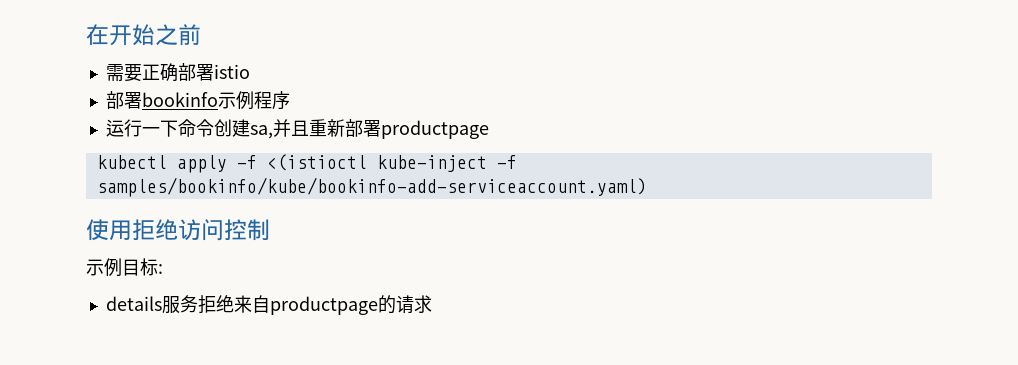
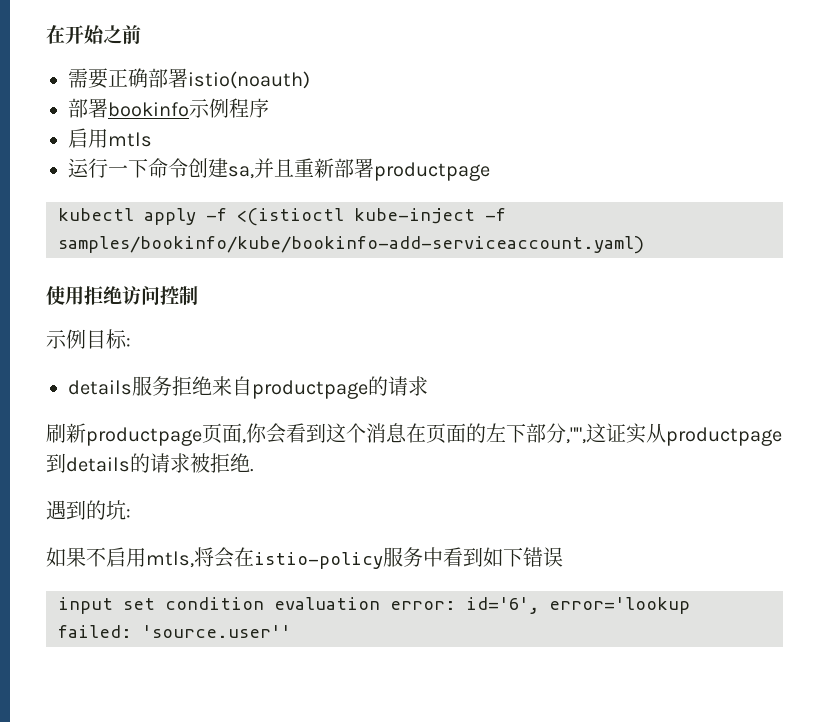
- 需要正确部署istio
+ 需要正确部署istio(noauth)
+ 启用mtls
+ 刷新productpage页面,你会看到这个消息在页面的左下部分,"",这证实从productpage到details的请求被拒绝.
+ 遇到的坑:
+ 如果不启用mtls,将会在istio-policy服务中看到如下错误
+ input set condition evaluation error: id='6', error='lookup failed: 'source.user''

